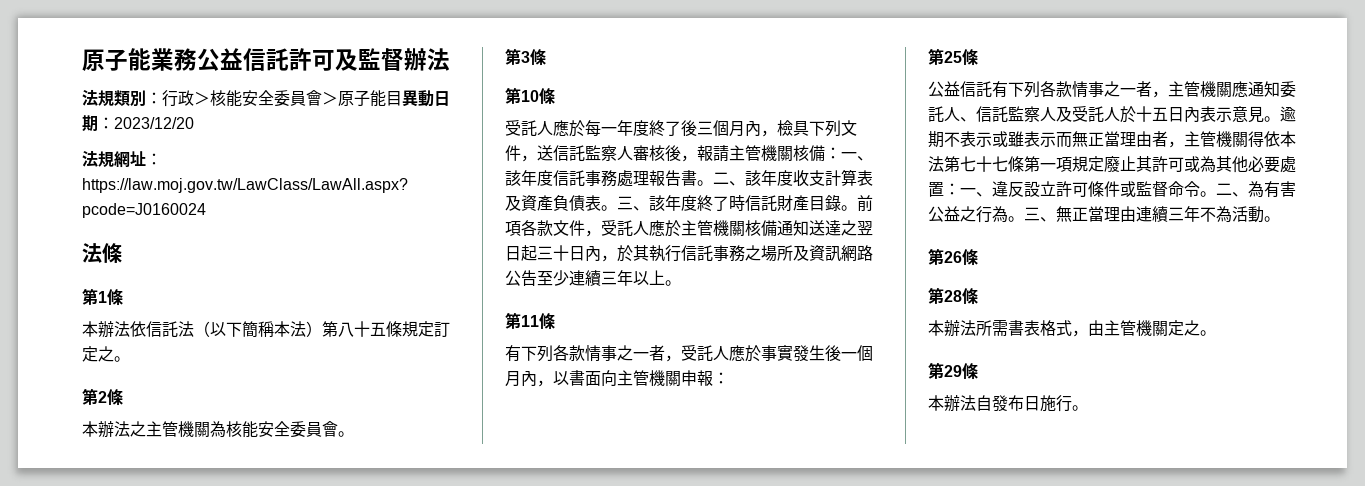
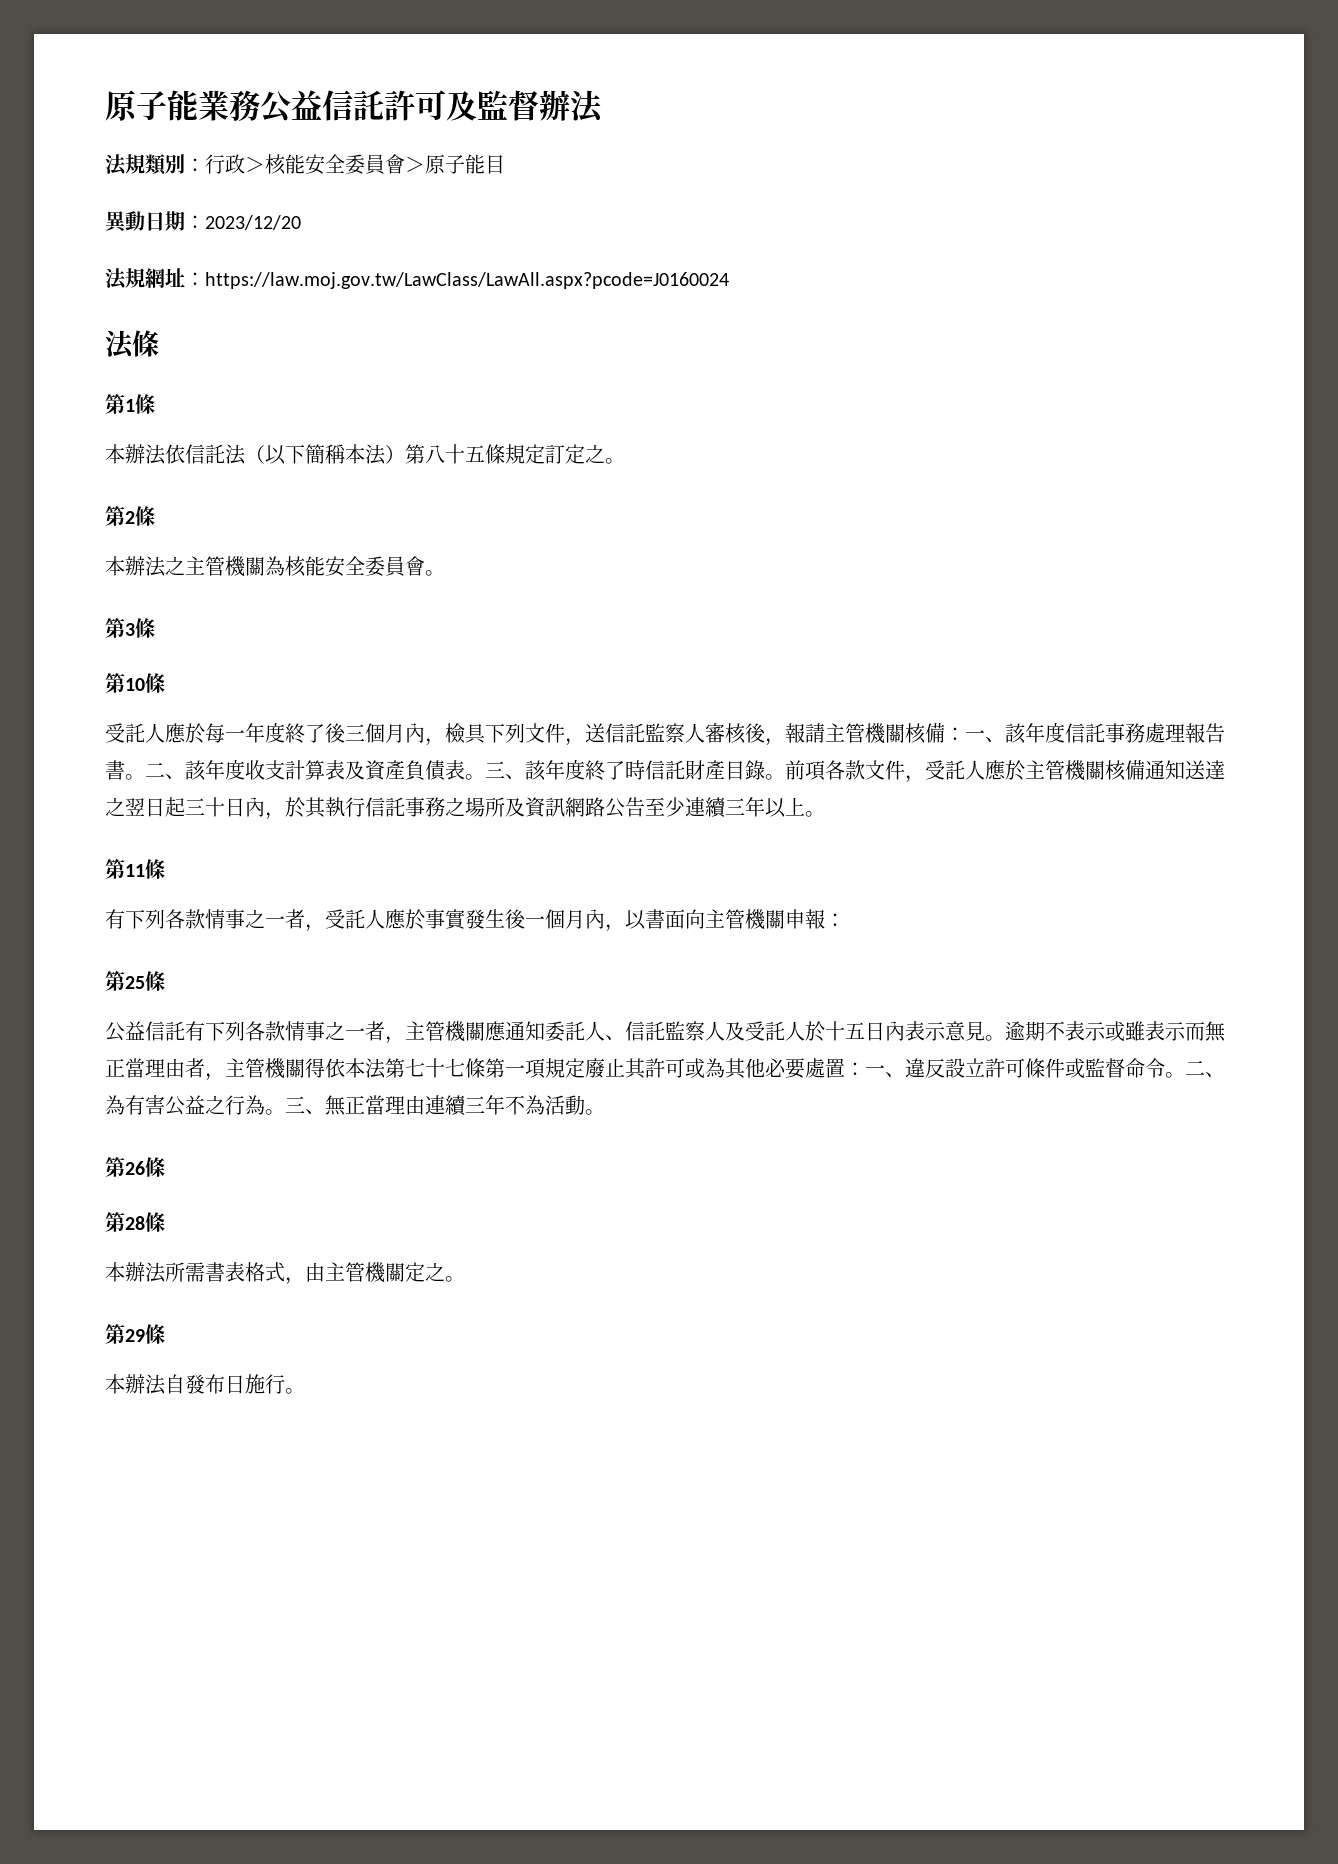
- 法規類別：行政＞核能安全委員會＞原子能目異動日期：2023/12/20
+ 法規類別：行政＞核能安全委員會＞原子能目
+ 異動日期：2023/12/20

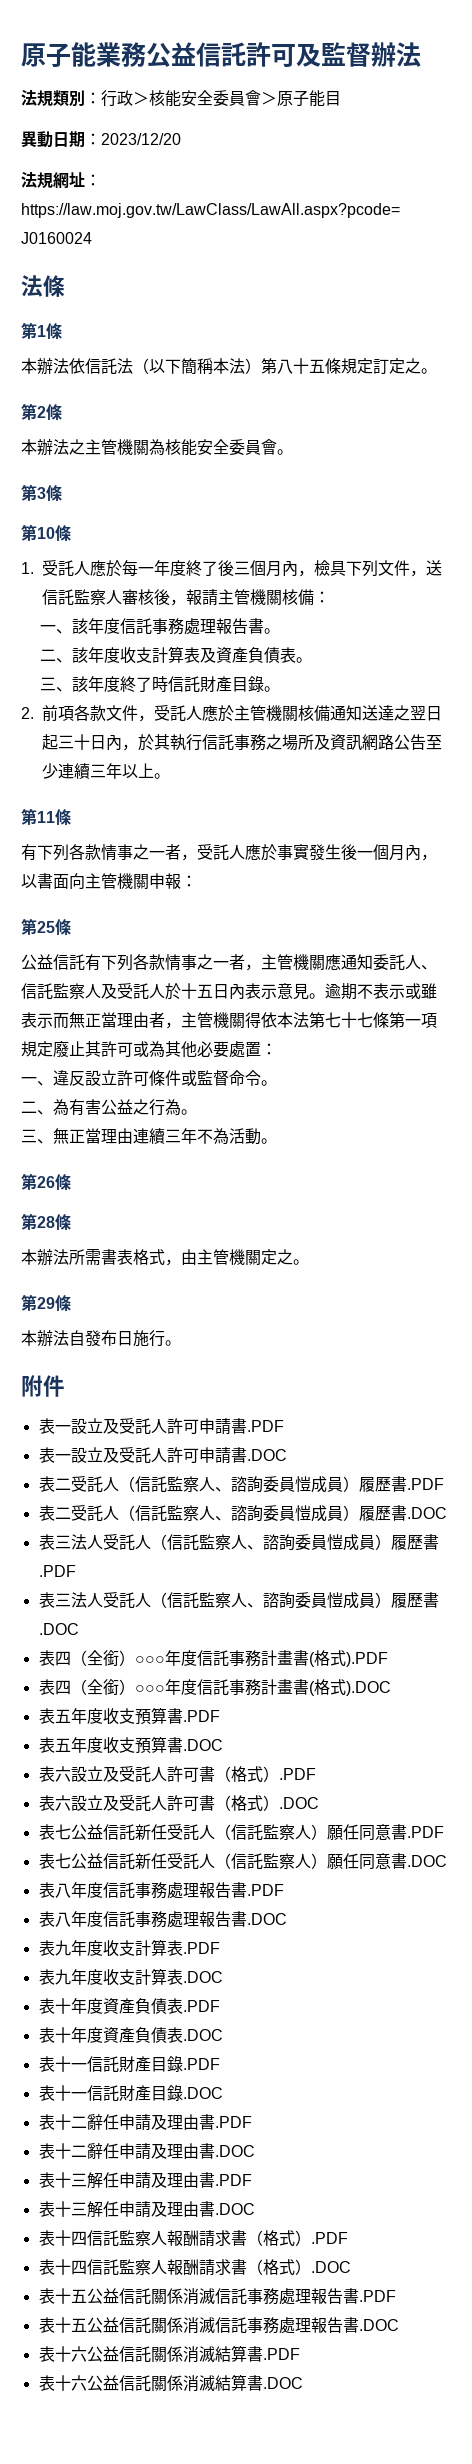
- 受託人應於每一年度終了後三個月內，檢具下列文件，送信託監察人審核後，報請主管機關核備：一、該年度信託事務處理報告書。二、該年度收支計算表及資產負債表。三、該年度終了時信託財產目錄。前項各款文件，受託人應於主管機關核備通知送達之翌日起三十日內，於其執行信託事務之場所及資訊網路公告至少連續三年以上。
+ 1.受託人應於每一年度終了後三個月內，檢具下列文件，送信託監察人審核後，報請主管機關核備：
+ 一、該年度信託事務處理報告書。
+ 二、該年度收支計算表及資產負債表。
+ 三、該年度終了時信託財產目錄。
+ 2.前項各款文件，受託人應於主管機關核備通知送達之翌日起三十日內，於其執行信託事務之場所及資訊網路公告至少連續三年以上。
- 逾期不表示或雖表示而無正當理由者，主管機關得依本法第七十七條第一項規定廢止其許可或為其他必要處置：一、違反設立許可條件或監督命令。二、為有害公益之行為。三、無正當理由連續三年不為活動。
+ 逾期不表示或雖表示而無正當理由者，主管機關得依本法第七十七條第一項規定廢止其許可或為其他必要處置：
+ 一、違反設立許可條件或監督命令。
+ 二、為有害公益之行為。
+ 三、無正當理由連續三年不為活動。
+ 附件
+ 表一設立及受託人許可申請書.PDF
+ 表一設立及受託人許可申請書.DOC
+ 表二受託人（信託監察人、諮詢委員愷成員）履歷書.PDF
+ 表二受託人（信託監察人、諮詢委員愷成員）履歷書.DOC
+ 表三法人受託人（信託監察人、諮詢委員愷成員）履歷書.PDF
+ 表三法人受託人（信託監察人、諮詢委員愷成員）履歷書.DOC
+ 表四（全銜）○○○年度信託事務計畫書(格式).PDF
+ 表四（全銜）○○○年度信託事務計畫書(格式).DOC
+ 表五年度收支預算書.PDF
+ 表五年度收支預算書.DOC
+ 表六設立及受託人許可書（格式）.PDF
+ 表六設立及受託人許可書（格式）.DOC
+ 表七公益信託新任受託人（信託監察人）願任同意書.PDF
+ 表七公益信託新任受託人（信託監察人）願任同意書.DOC
+ 表八年度信託事務處理報告書.PDF
+ 表八年度信託事務處理報告書.DOC
+ 表九年度收支計算表.PDF
+ 表九年度收支計算表.DOC
+ 表十年度資產負債表.PDF
+ 表十年度資產負債表.DOC
+ 表十一信託財產目錄.PDF
+ 表十一信託財產目錄.DOC
+ 表十二辭任申請及理由書.PDF
+ 表十二辭任申請及理由書.DOC
+ 表十三解任申請及理由書.PDF
+ 表十三解任申請及理由書.DOC
+ 表十四信託監察人報酬請求書（格式）.PDF
+ 表十四信託監察人報酬請求書（格式）.DOC
+ 表十五公益信託關係消滅信託事務處理報告書.PDF
+ 表十五公益信託關係消滅信託事務處理報告書.DOC
+ 表十六公益信託關係消滅結算書.PDF
+ 表十六公益信託關係消滅結算書.DOC

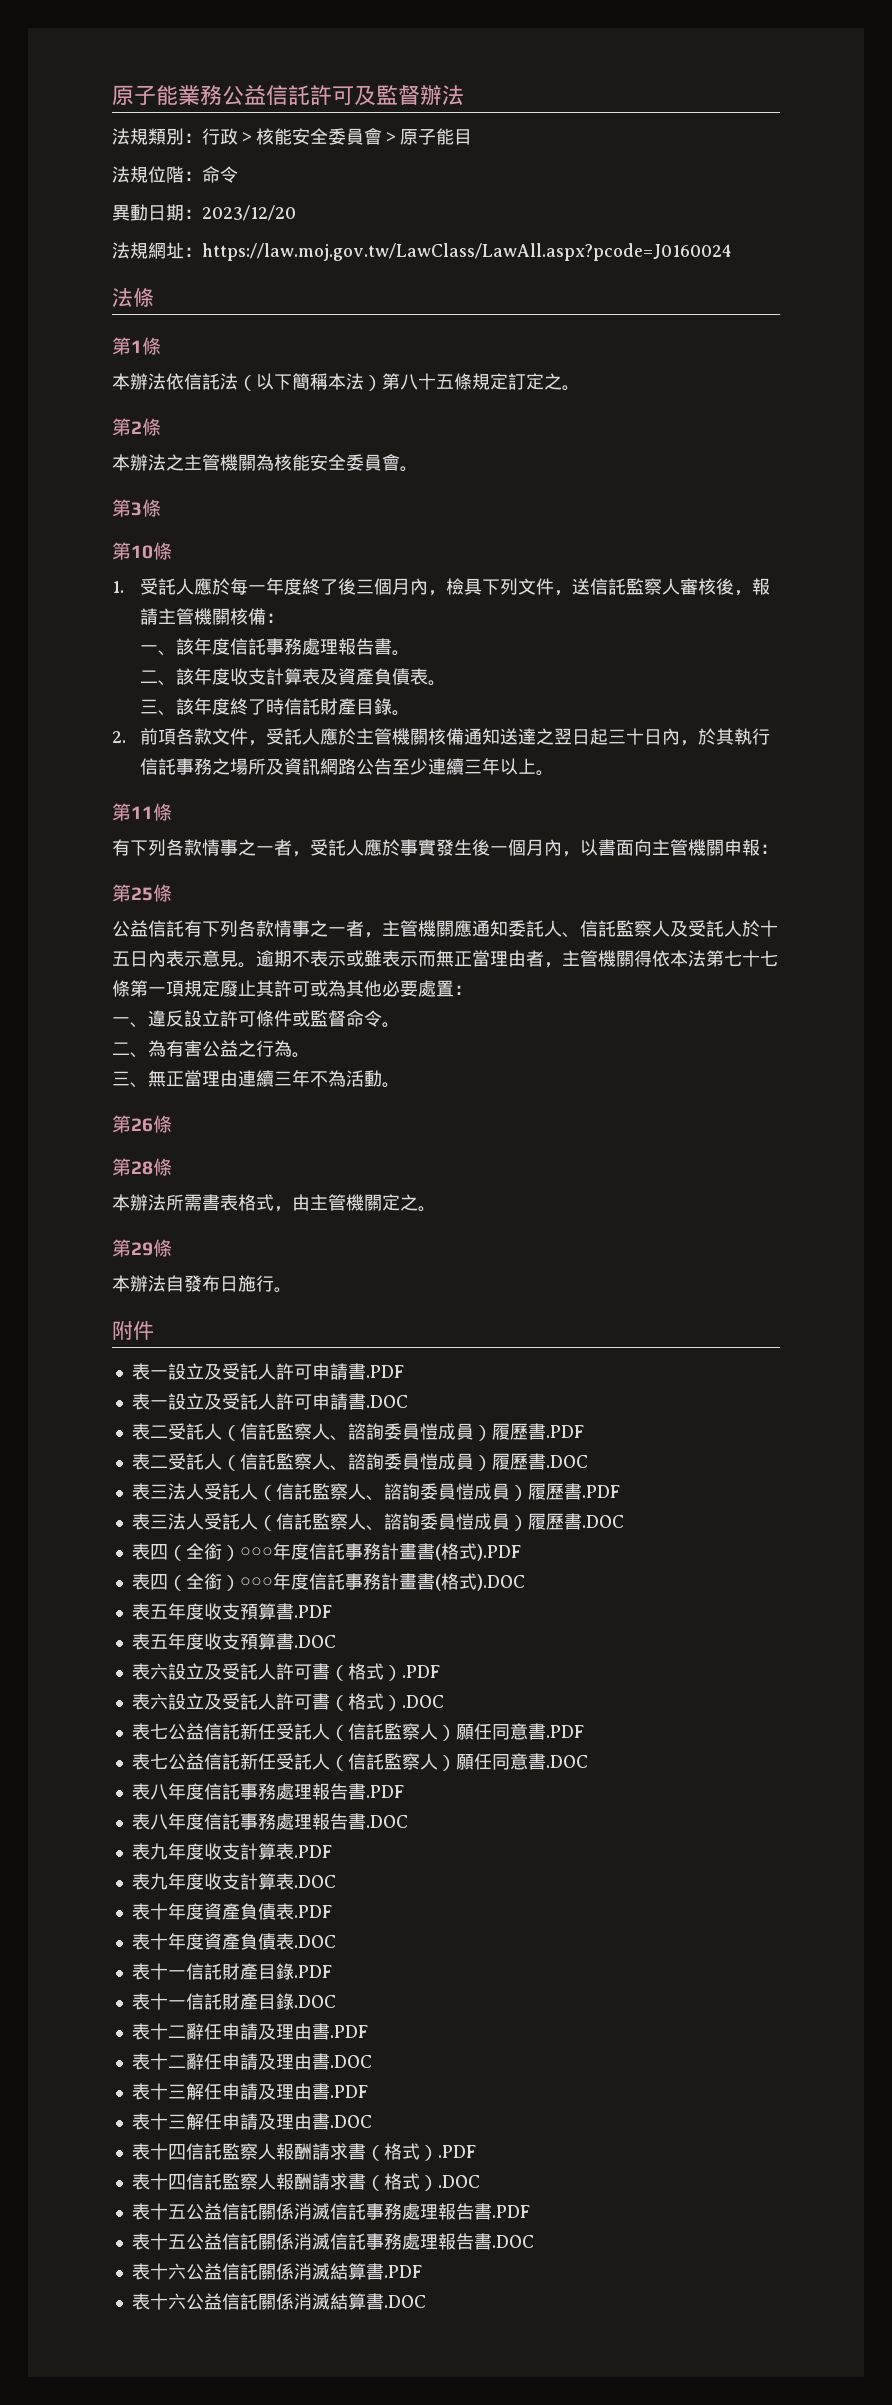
+ 法規位階：命令

